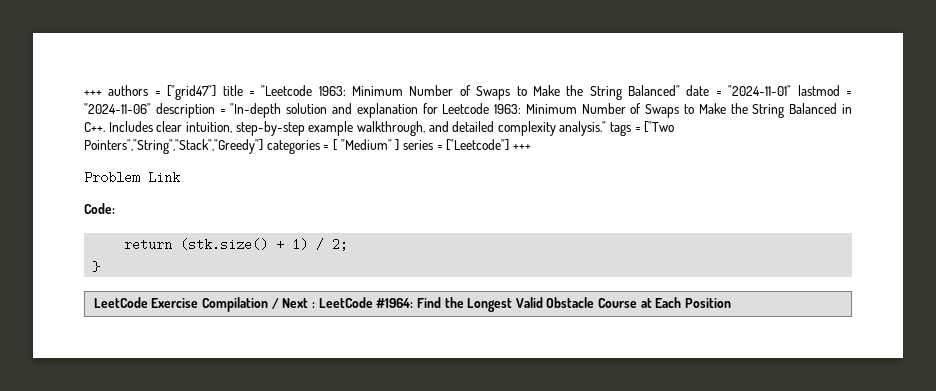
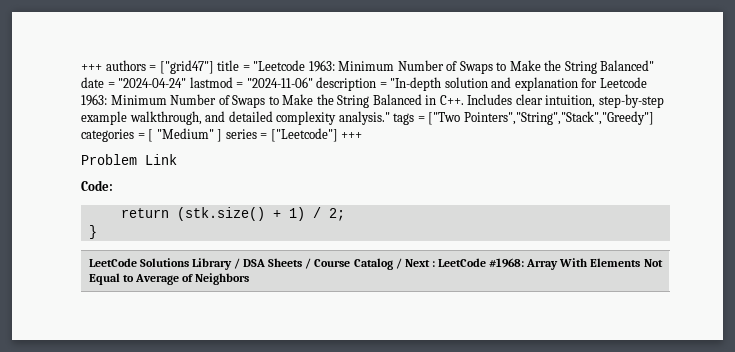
- Minimum Number of Swaps to Make the String Balanced" date = "2024-11-01" lastmod = "2024-11-06" description = "In-depth solution and explanation for Leetcode 1963:
+ Minimum Number of Swaps to Make the String Balanced" date = "2024-04-24" lastmod = "2024-11-06" description = "In-depth solution and explanation for Leetcode 1963:
- LeetCode Exercise Compilation / Next : LeetCode #1964: Find the Longest Valid Obstacle Course at Each Position
+ LeetCode Solutions Library / DSA Sheets / Course Catalog / Next : LeetCode #1968: Array With Elements Not Equal to Average of Neighbors

